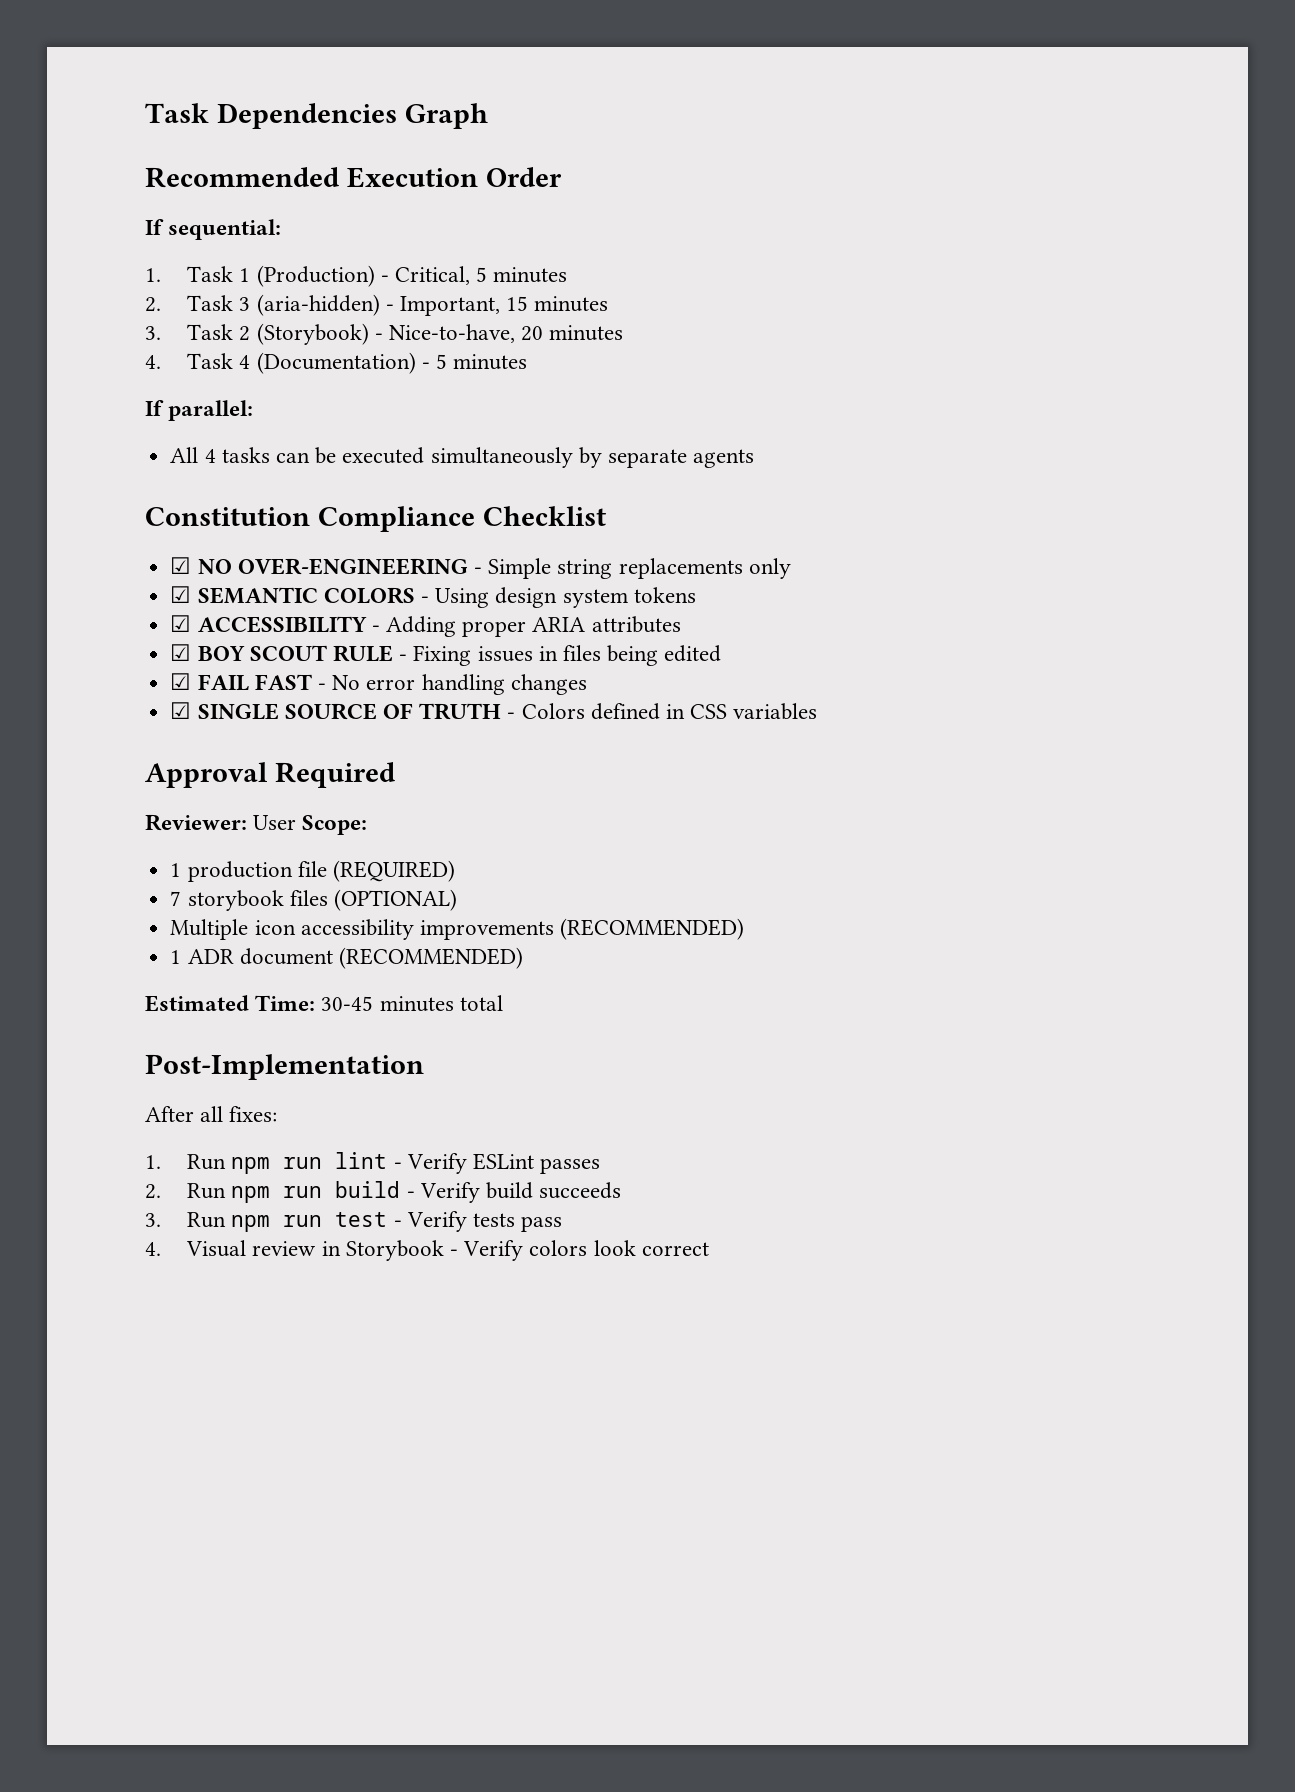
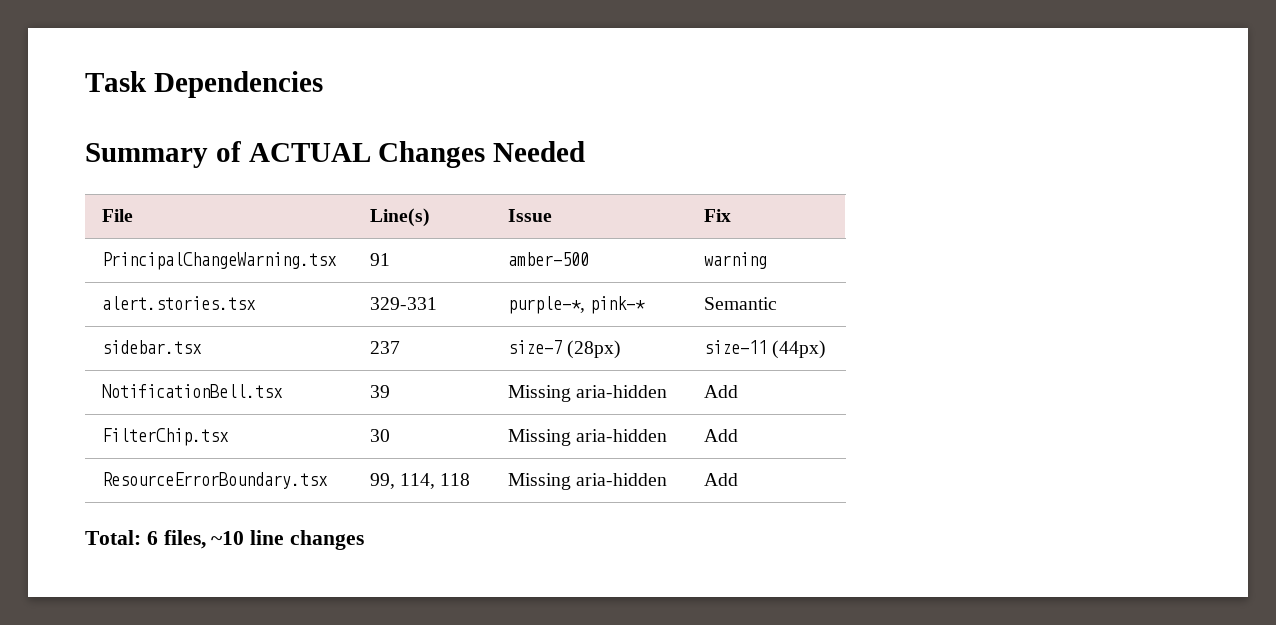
- Task Dependencies Graph
- Recommended Execution Order
- If sequential:
- 1. Task 1 (Production) - Critical, 5 minutes
- 2. Task 3 (aria-hidden) - Important, 15 minutes
- 3. Task 2 (Storybook) - Nice-to-have, 20 minutes
- 4. Task 4 (Documentation) - 5 minutes
- If parallel:
- All 4 tasks can be executed simultaneously by separate agents
- Constitution Compliance Checklist
- ☑ NO OVER-ENGINEERING - Simple string replacements only
- ☑ SEMANTIC COLORS - Using design system tokens
- ☑ ACCESSIBILITY - Adding proper ARIA attributes
- ☑ BOY SCOUT RULE - Fixing issues in files being edited
- ☑ FAIL FAST - No error handling changes
- ☑ SINGLE SOURCE OF TRUTH - Colors defined in CSS variables
- Approval Required
- Reviewer: User Scope:
- 1 production file (REQUIRED)
- 7 storybook files (OPTIONAL)
- Multiple icon accessibility improvements (RECOMMENDED)
- 1 ADR document (RECOMMENDED)
- Estimated Time: 30-45 minutes total
- Post-Implementation
- After all fixes:
- 1. Run npm run lint - Verify ESLint passes
- 2. Run npm run build - Verify build succeeds
- 3. Run npm run test - Verify tests pass
- 4. Visual review in Storybook - Verify colors look correct
+ Task Dependencies
+ Summary of ACTUAL Changes Needed
+ File | Line(s) | Issue | Fix
+ PrincipalChangeWarning.tsx | 91 | amber-500 | warning
+ alert.stories.tsx | 329-331 | purple-*, pink-* | Semantic
+ sidebar.tsx | 237 | size-7 (28px) | size-11 (44px)
+ NotificationBell.tsx | 39 | Missing aria-hidden | Add
+ FilterChip.tsx | 30 | Missing aria-hidden | Add
+ ResourceErrorBoundary.tsx | 99, 114, 118 | Missing aria-hidden | Add
+ Total: 6 files, ~10 line changes

